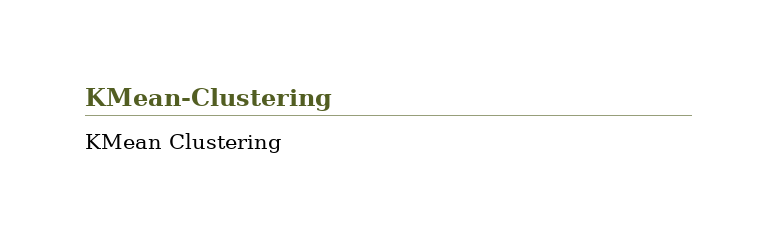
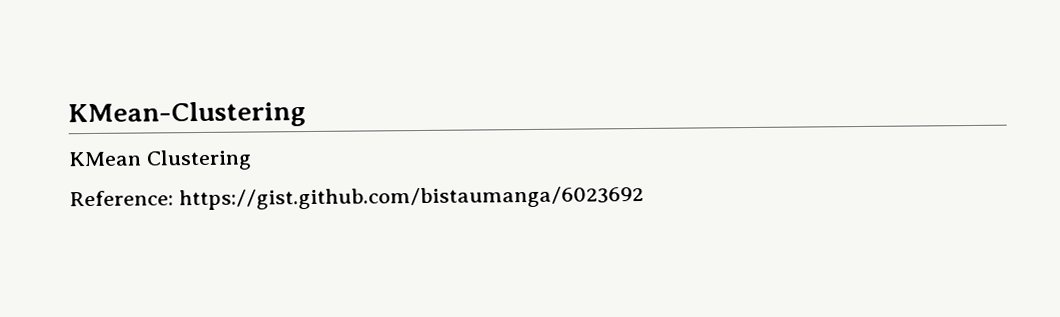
+ Reference: https://gist.github.com/bistaumanga/6023692

